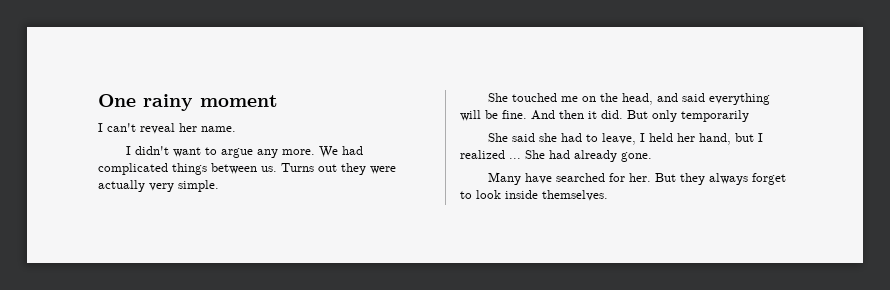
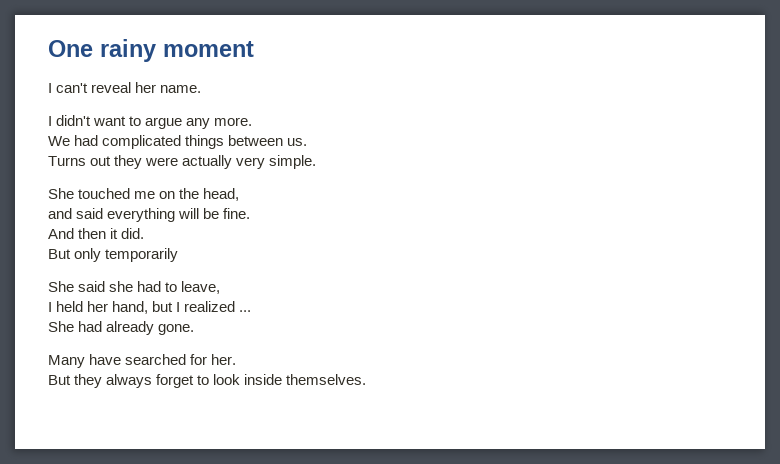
- I didn't want to argue any more. We had complicated things between us. Turns out they were actually very simple.
+ I didn't want to argue any more.
+ We had complicated things between us.
+ Turns out they were actually very simple.
- She touched me on the head, and said everything will be fine. And then it did. But only temporarily
+ She touched me on the head,
+ and said everything will be fine.
+ And then it did.
+ But only temporarily
- She said she had to leave, I held her hand, but I realized ... She had already gone.
+ She said she had to leave,
+ I held her hand, but I realized ...
+ She had already gone.
- Many have searched for her. But they always forget to look inside themselves.
+ Many have searched for her.
+ But they always forget to look inside themselves.

